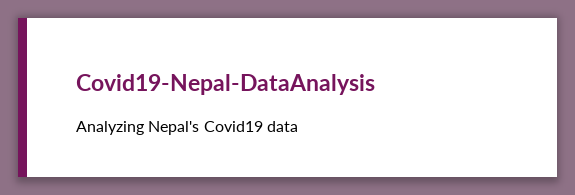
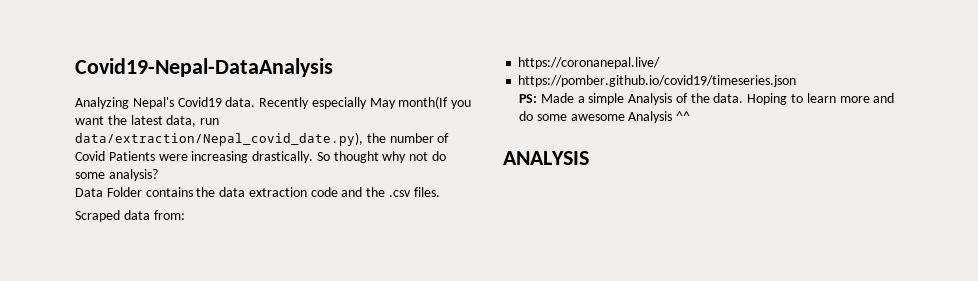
- Analyzing Nepal's Covid19 data
+ Analyzing Nepal's Covid19 data. Recently especially May month(If you want the latest data, run data/extraction/Nepal_covid_date.py), the number of Covid Patients were increasing drastically. So thought why not do some analysis?
+ Data Folder contains the data extraction code and the .csv files.
+ Scraped data from:
+ https://coronanepal.live/
+ https://pomber.github.io/covid19/timeseries.json
+ PS: Made a simple Analysis of the data. Hoping to learn more and do some awesome Analysis ^^
+ ANALYSIS

